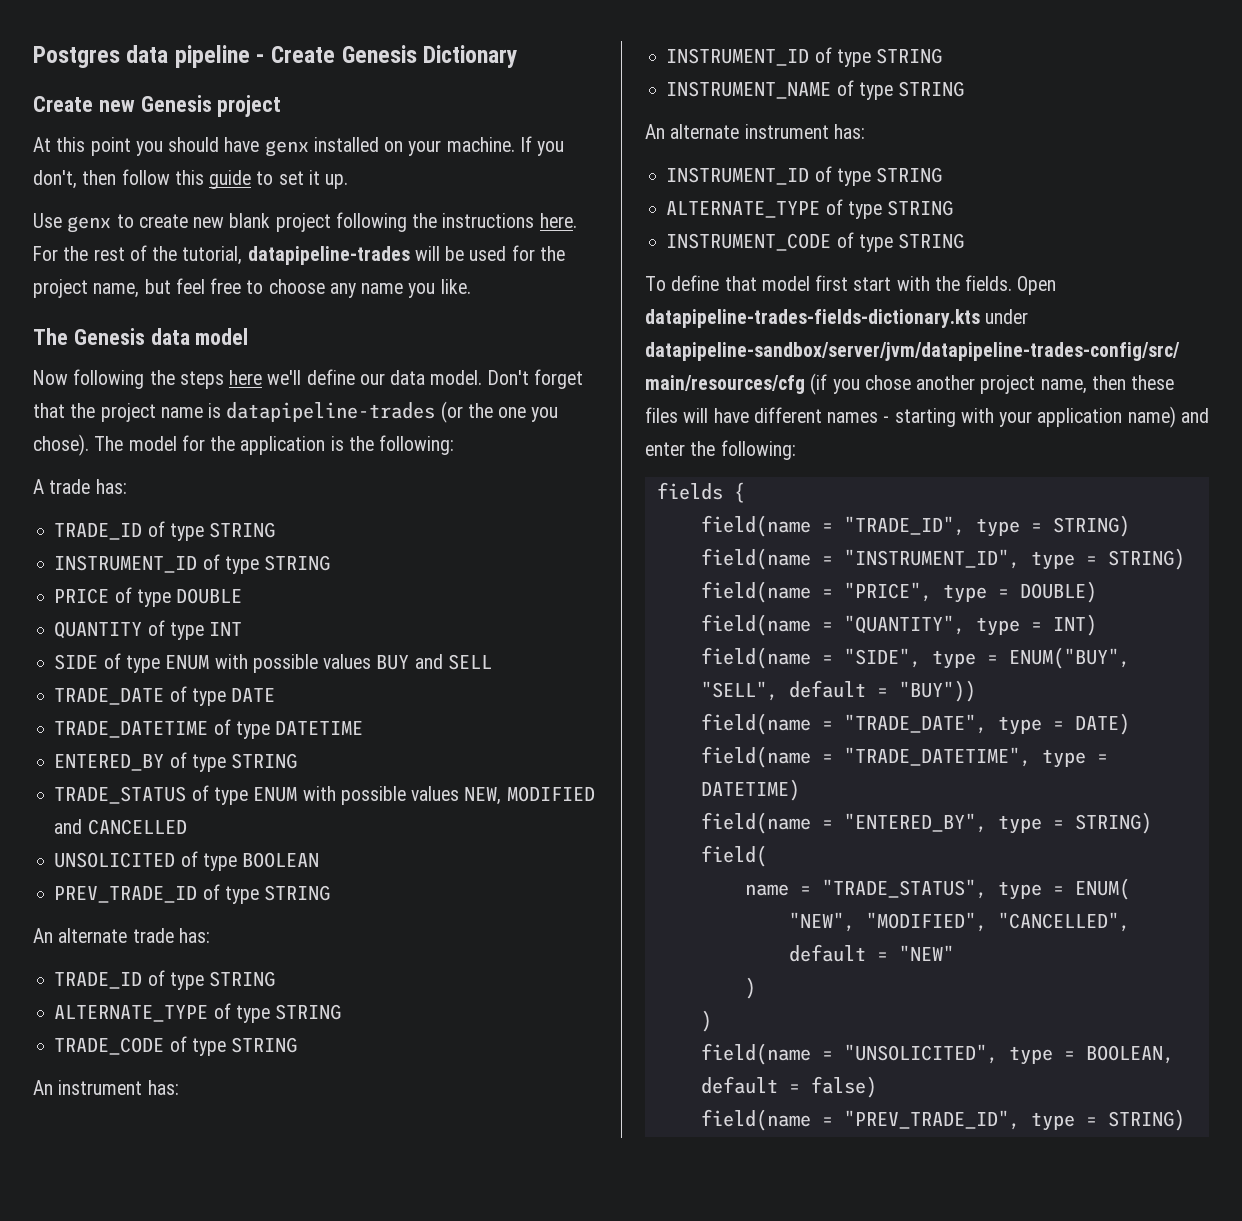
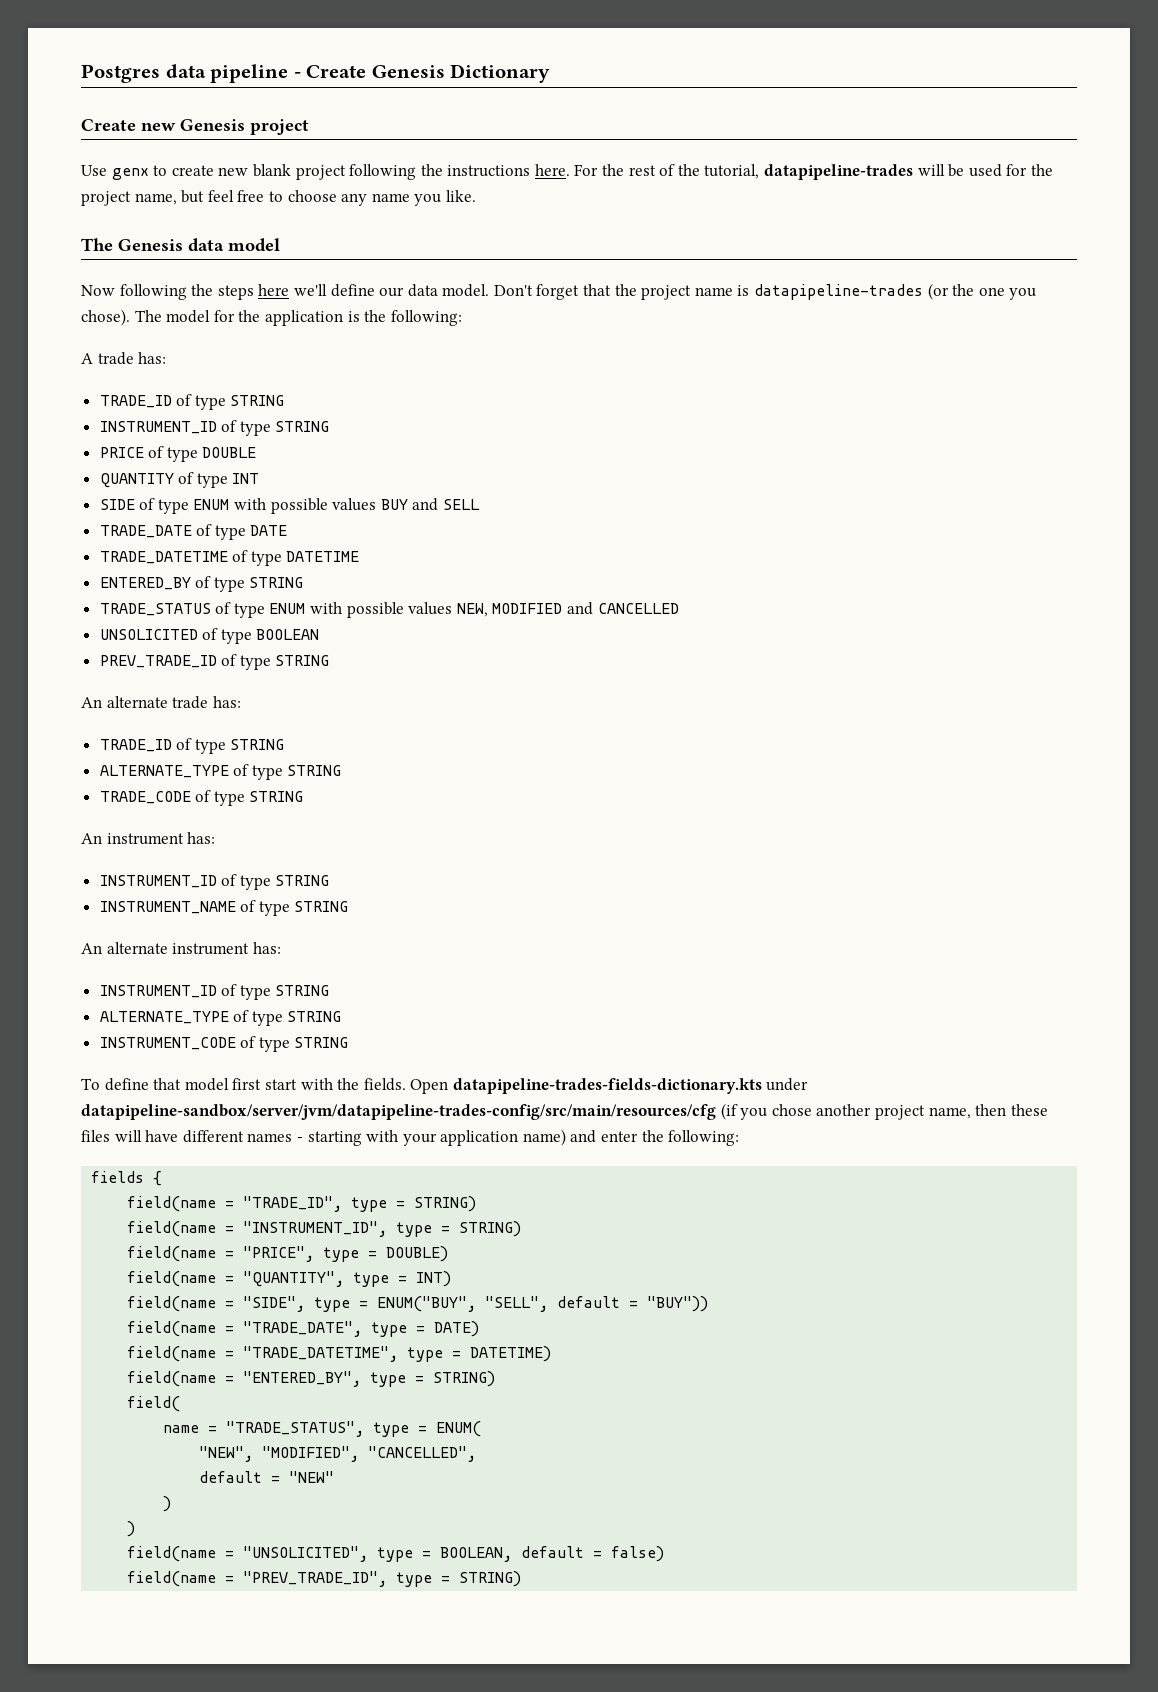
- At this point you should have genx installed on your machine. If you don't, then follow this guide to set it up.

